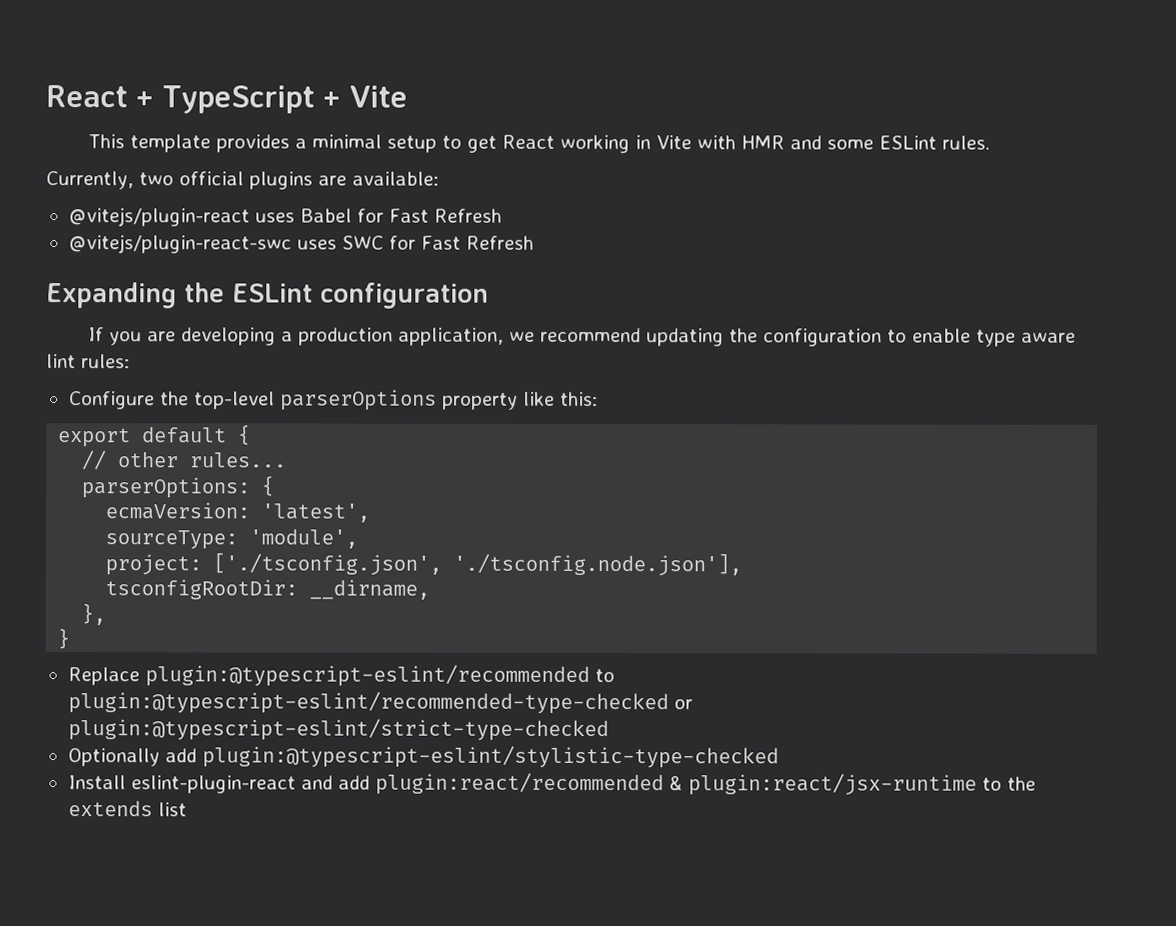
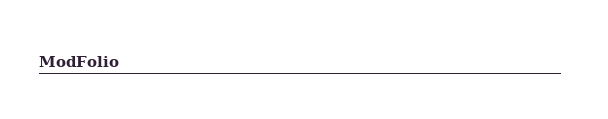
- React + TypeScript + Vite
- This template provides a minimal setup to get React working in Vite with HMR and some ESLint rules.
- Currently, two official plugins are available:
- @vitejs/plugin-react uses Babel for Fast Refresh
- @vitejs/plugin-react-swc uses SWC for Fast Refresh
- Expanding the ESLint configuration
- If you are developing a production application, we recommend updating the configuration to enable type aware lint rules:
- Configure the top-level parserOptions property like this:
- export default {
- // other rules...
- parserOptions: {
- ecmaVersion: 'latest',
- sourceType: 'module',
- project: ['./tsconfig.json', './tsconfig.node.json'],
- tsconfigRootDir: __dirname,
- },
- }
- Replace plugin:@typescript-eslint/recommended to plugin:@typescript-eslint/recommended-type-checked or plugin:@typescript-eslint/strict-type-checked
- Optionally add plugin:@typescript-eslint/stylistic-type-checked
- Install eslint-plugin-react and add plugin:react/recommended & plugin:react/jsx-runtime to the extends list
+ ModFolio

